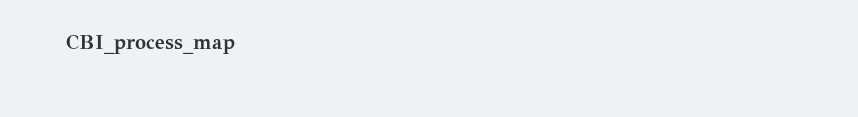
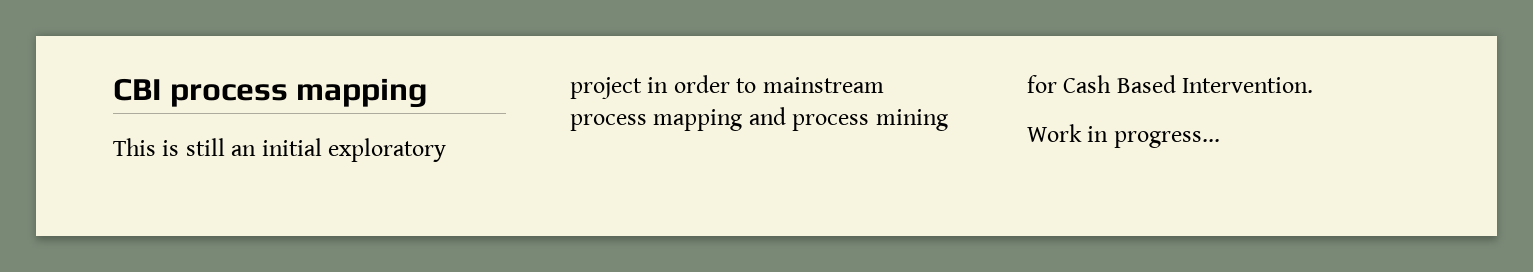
- CBI_process_map
+ CBI process mapping
+ This is still an initial exploratory project in order to mainstream process mapping and process mining for Cash Based Intervention.
+ Work in progress...

